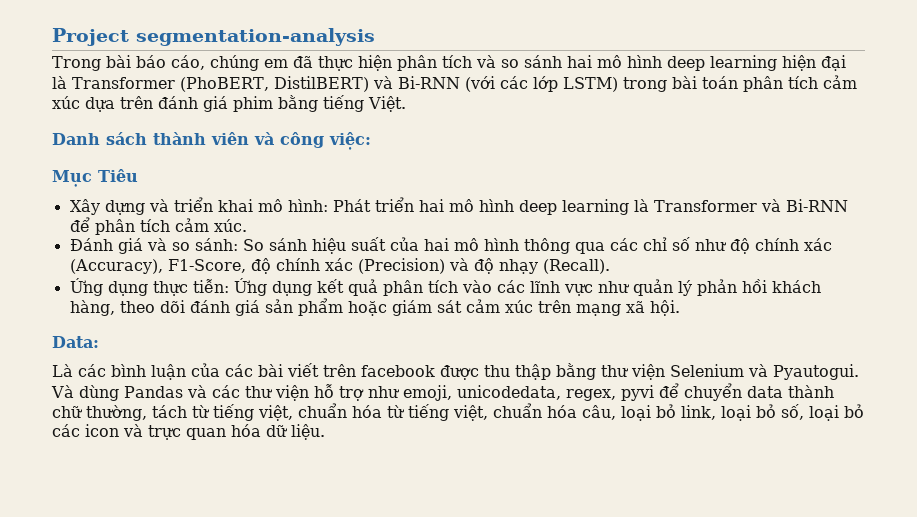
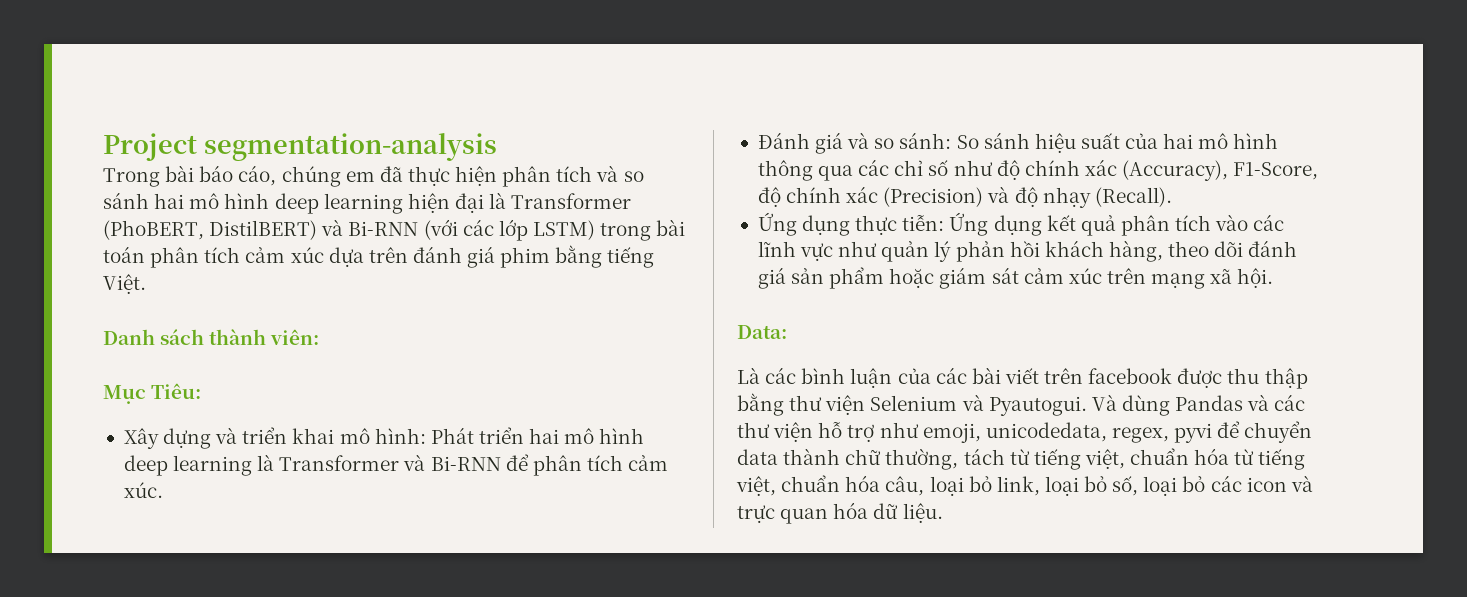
- Danh sách thành viên và công việc:
+ Danh sách thành viên:
- Mục Tiêu
+ Mục Tiêu:

